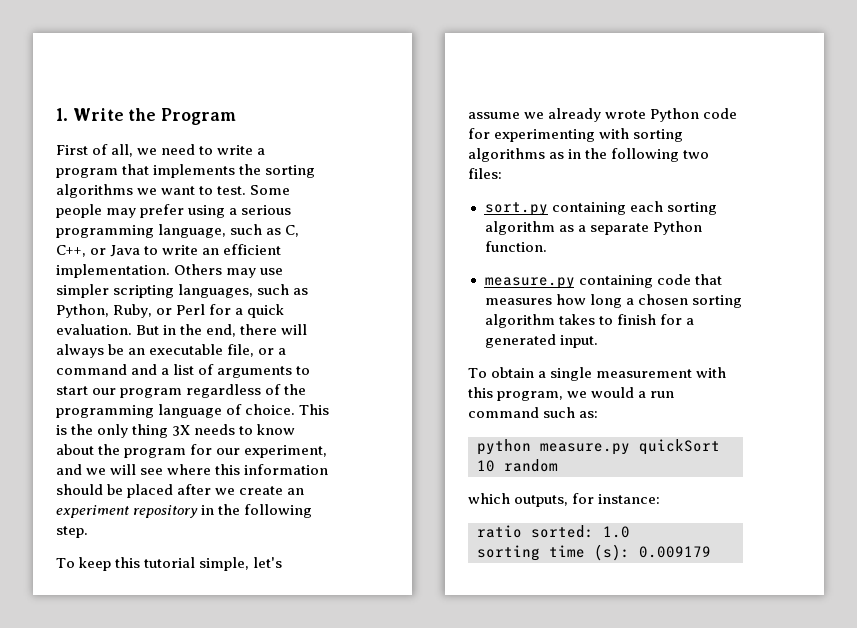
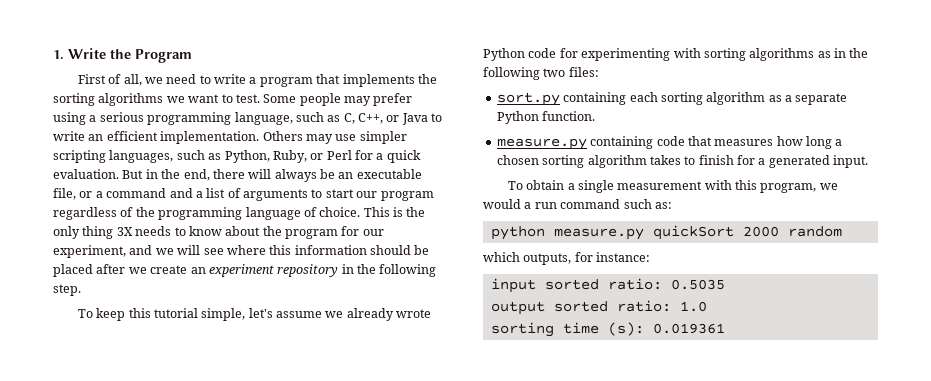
- python measure.py quickSort 10 random
+ python measure.py quickSort 2000 random
- ratio sorted: 1.0
+ input sorted ratio: 0.5035
+ output sorted ratio: 1.0
- sorting time (s): 0.009179
+ sorting time (s): 0.019361

